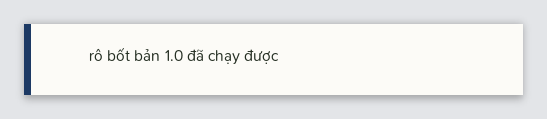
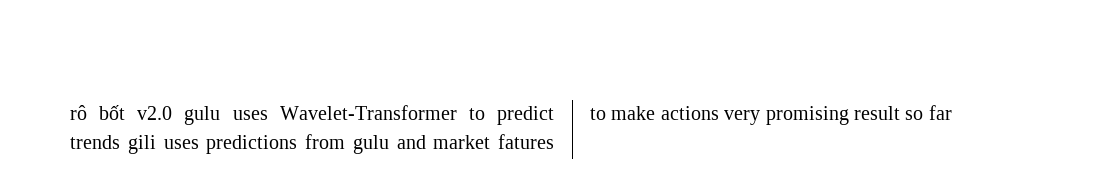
- rô bốt bản 1.0 đã chạy được
+ rô bốt v2.0 gulu uses Wavelet-Transformer to predict trends gili uses predictions from gulu and market fatures to make actions very promising result so far

